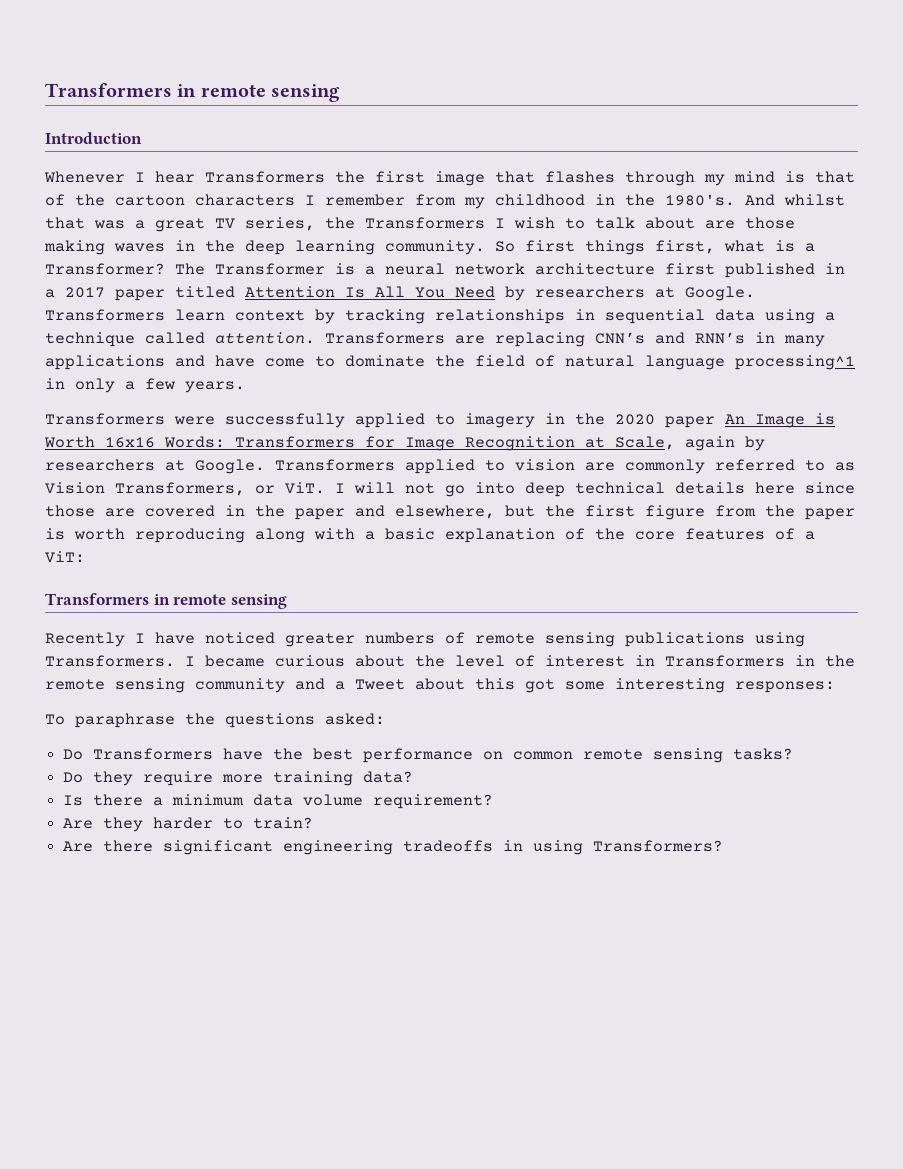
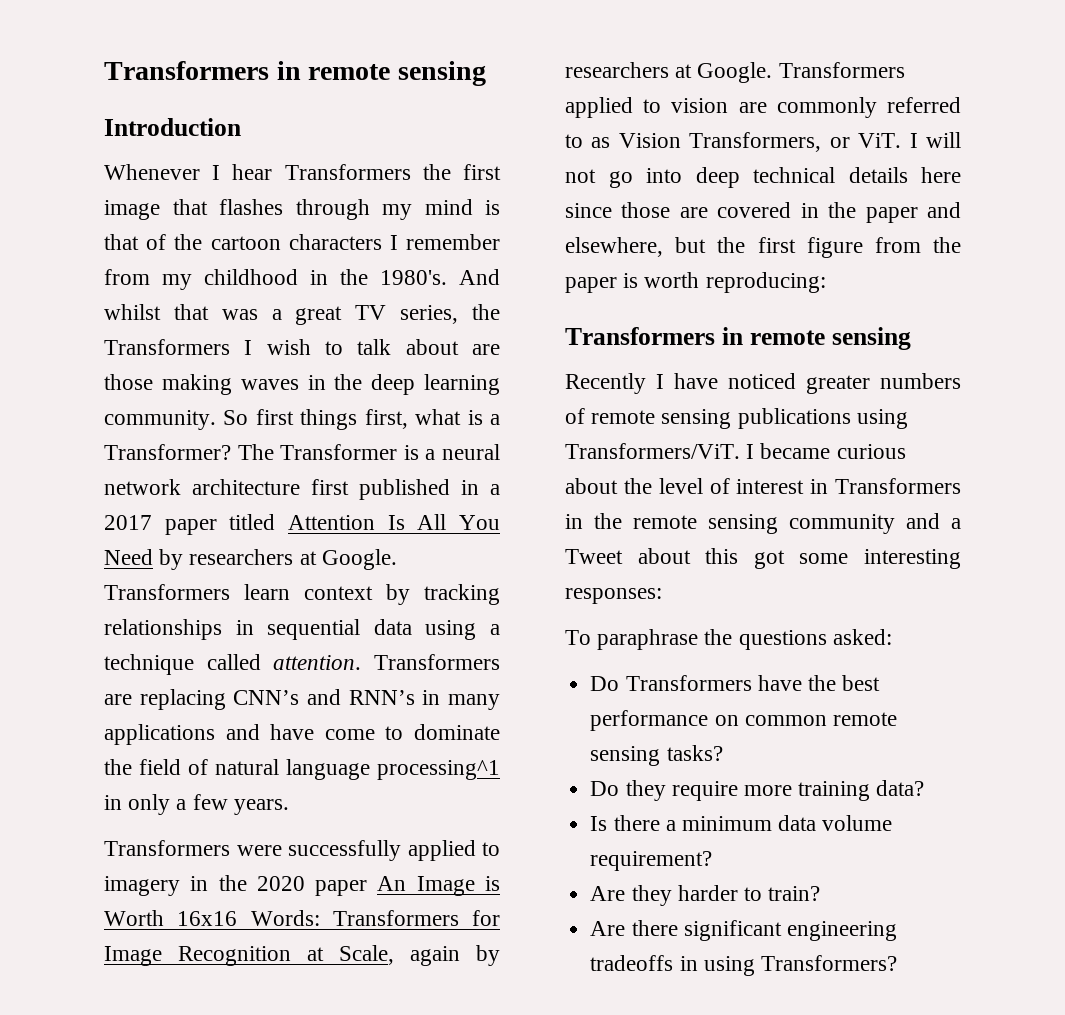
- Transformers applied to vision are commonly referred to as Vision Transformers, or ViT. I will not go into deep technical details here since those are covered in the paper and elsewhere, but the first figure from the paper is worth reproducing along with a basic explanation of the core features of a ViT:
+ Transformers applied to vision are commonly referred to as Vision Transformers, or ViT. I will not go into deep technical details here since those are covered in the paper and elsewhere, but the first figure from the paper is worth reproducing:
- Recently I have noticed greater numbers of remote sensing publications using Transformers.
+ Recently I have noticed greater numbers of remote sensing publications using Transformers/ViT.

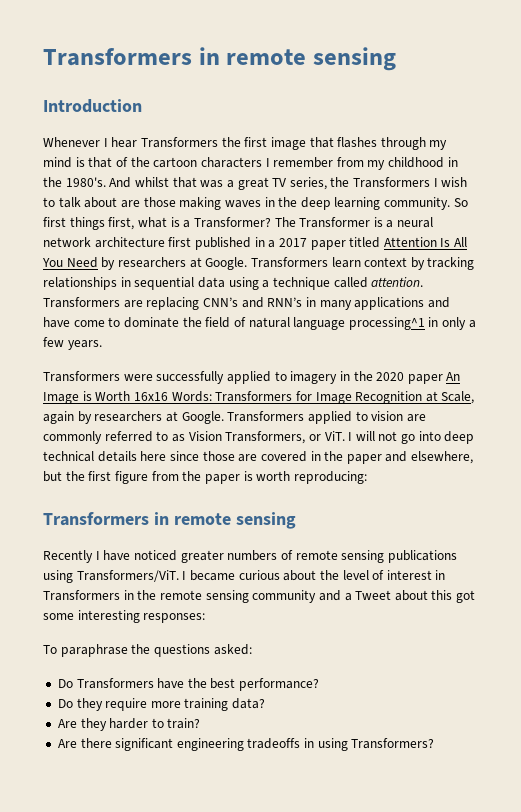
- Do Transformers have the best performance on common remote sensing tasks?
+ Do Transformers have the best performance?
- Is there a minimum data volume requirement?

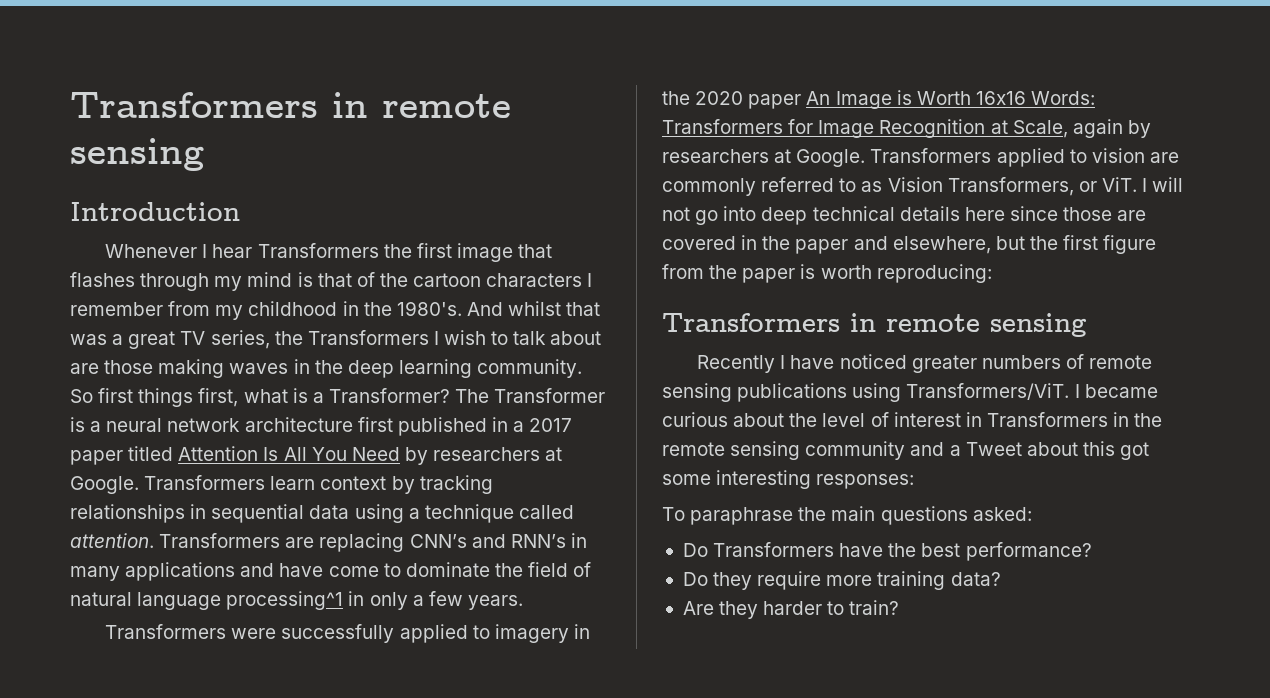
- To paraphrase the questions asked:
+ To paraphrase the main questions asked:
- Are there significant engineering tradeoffs in using Transformers?

